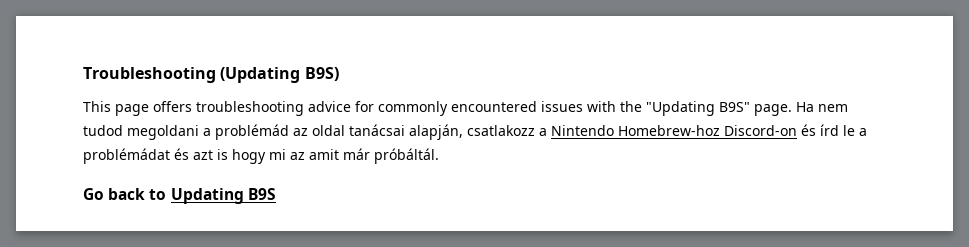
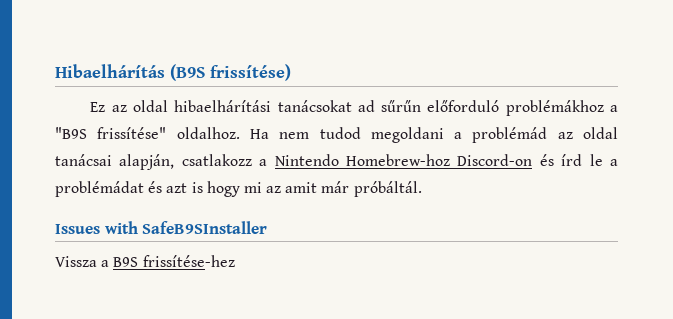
- Troubleshooting (Updating B9S)
- This page offers troubleshooting advice for commonly encountered issues with the "Updating B9S" page.
+ Hibaelhárítás (B9S frissítése)
+ Ez az oldal hibaelhárítási tanácsokat ad sűrűn előforduló problémákhoz a "B9S frissítése" oldalhoz.
- Go back to Updating B9S
+ Issues with SafeB9SInstaller
+ Vissza a B9S frissítése-hez

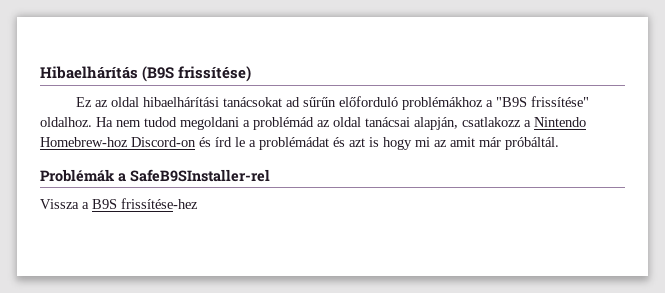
- Issues with SafeB9SInstaller
+ Problémák a SafeB9SInstaller-rel

